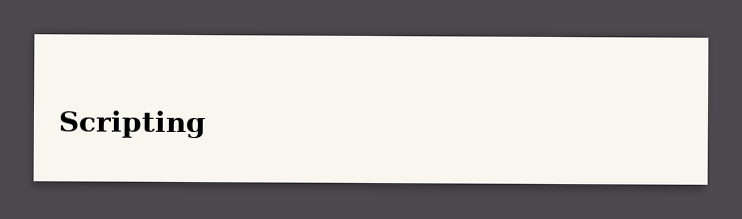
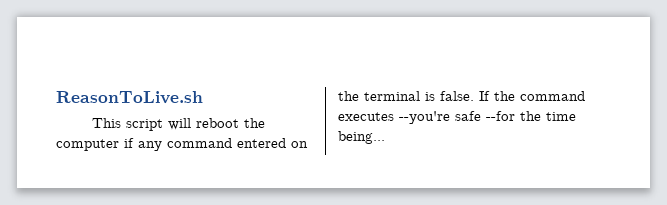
- Scripting
+ ReasonToLive.sh
+ This script will reboot the computer if any command entered on the terminal is false. If the command executes --you're safe --for the time being...

